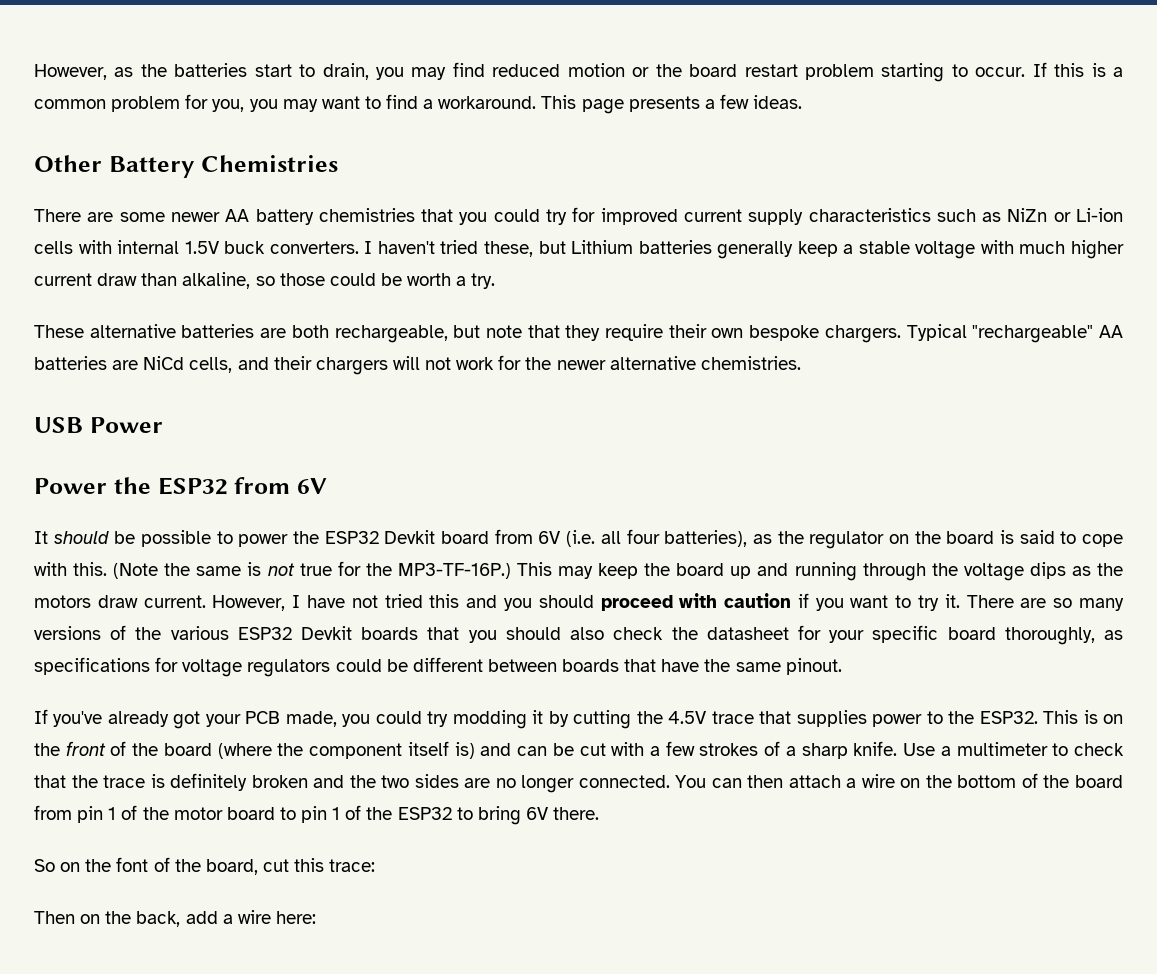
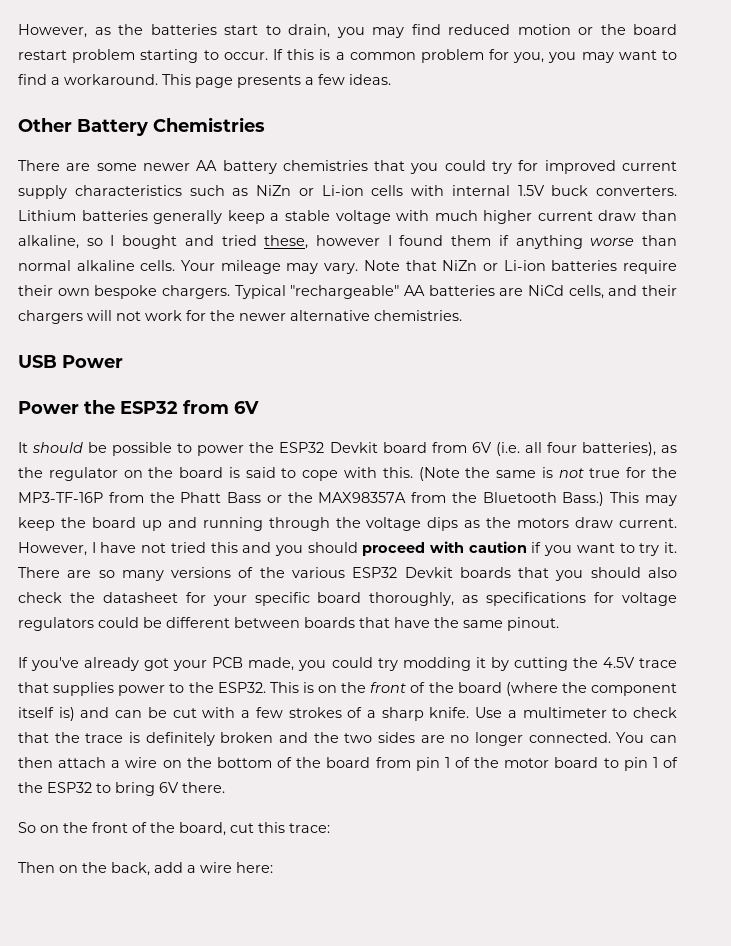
- I haven't tried these, but Lithium batteries generally keep a stable voltage with much higher current draw than alkaline, so those could be worth a try.
- These alternative batteries are both rechargeable, but note that they require their own bespoke chargers.
+ Lithium batteries generally keep a stable voltage with much higher current draw than alkaline, so I bought and tried these, however I found them if anything worse than normal alkaline cells. Your mileage may vary. Note that NiZn or Li-ion batteries require their own bespoke chargers.
- (Note the same is not true for the MP3-TF-16P.)
+ (Note the same is not true for the MP3-TF-16P from the Phatt Bass or the MAX98357A from the Bluetooth Bass.)
- So on the font of the board, cut this trace:
+ So on the front of the board, cut this trace:

